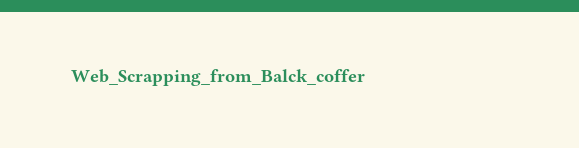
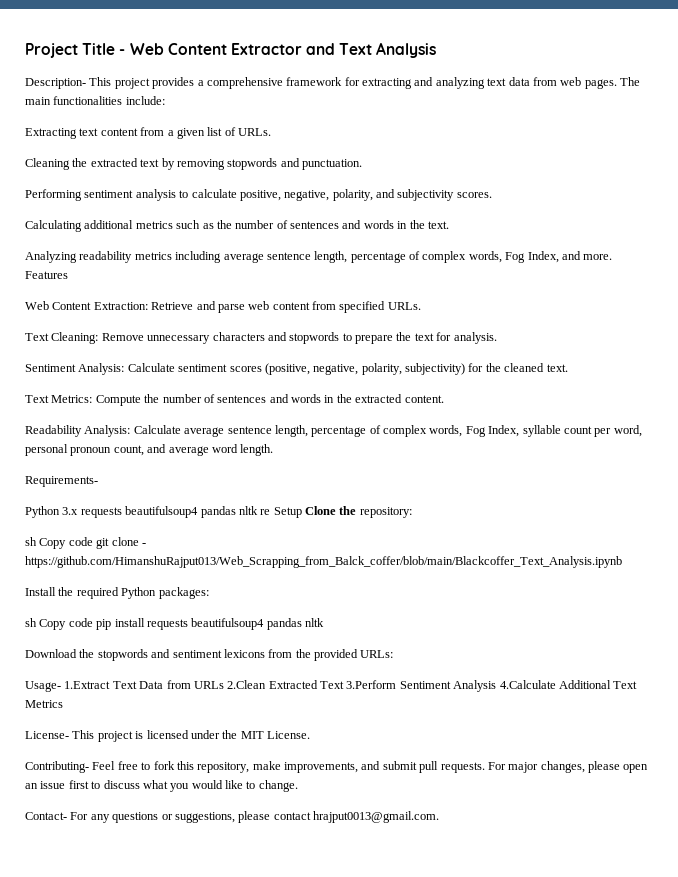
- Web_Scrapping_from_Balck_coffer
+ Project Title - Web Content Extractor and Text Analysis
+ Description- This project provides a comprehensive framework for extracting and analyzing text data from web pages. The main functionalities include:
+ Extracting text content from a given list of URLs.
+ Cleaning the extracted text by removing stopwords and punctuation.
+ Performing sentiment analysis to calculate positive, negative, polarity, and subjectivity scores.
+ Calculating additional metrics such as the number of sentences and words in the text.
+ Analyzing readability metrics including average sentence length, percentage of complex words, Fog Index, and more. Features
+ Web Content Extraction: Retrieve and parse web content from specified URLs.
+ Text Cleaning: Remove unnecessary characters and stopwords to prepare the text for analysis.
+ Sentiment Analysis: Calculate sentiment scores (positive, negative, polarity, subjectivity) for the cleaned text.
+ Text Metrics: Compute the number of sentences and words in the extracted content.
+ Readability Analysis: Calculate average sentence length, percentage of complex words, Fog Index, syllable count per word, personal pronoun count, and average word length.
+ Requirements-
+ Python 3.x requests beautifulsoup4 pandas nltk re Setup Clone the repository:
+ sh Copy code git clone - https://github.com/HimanshuRajput013/Web_Scrapping_from_Balck_coffer/blob/main/Blackcoffer_Text_Analysis.ipynb
+ Install the required Python packages:
+ sh Copy code pip install requests beautifulsoup4 pandas nltk
+ Download the stopwords and sentiment lexicons from the provided URLs:
+ Usage- 1.Extract Text Data from URLs 2.Clean Extracted Text 3.Perform Sentiment Analysis 4.Calculate Additional Text Metrics
+ License- This project is licensed under the MIT License.
+ Contributing- Feel free to fork this repository, make improvements, and submit pull requests. For major changes, please open an issue first to discuss what you would like to change.
+ Contact- For any questions or suggestions, please contact hrajput0013@gmail.com.

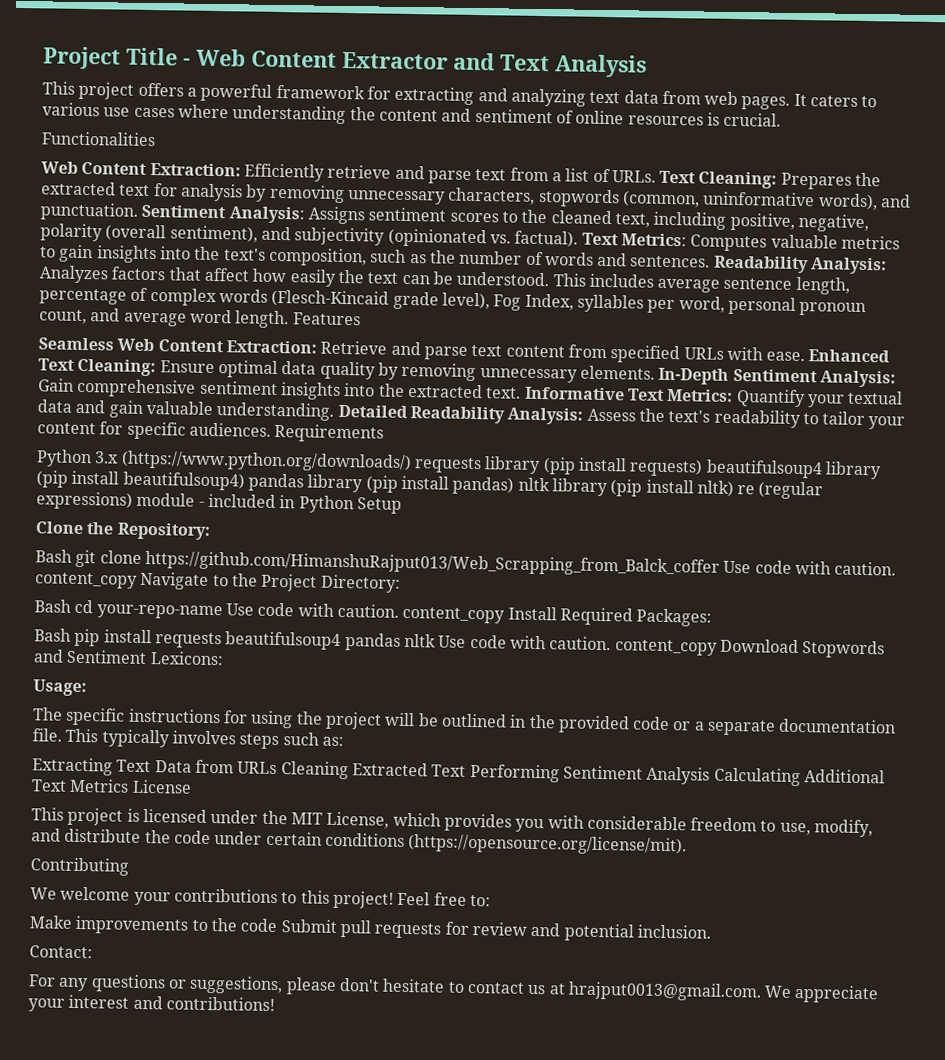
- Description- This project provides a comprehensive framework for extracting and analyzing text data from web pages.
+ This project offers a powerful framework for extracting and analyzing text data from web pages.
- The main functionalities include:
- Extracting text content from a given list of URLs.
- Cleaning the extracted text by removing stopwords and punctuation.
- Performing sentiment analysis to calculate positive, negative, polarity, and subjectivity scores.
- Calculating additional metrics such as the number of sentences and words in the text.
- Analyzing readability metrics including average sentence length, percentage of complex words, Fog Index, and more. Features
- Web Content Extraction: Retrieve and parse web content from specified URLs.
- Text Cleaning: Remove unnecessary characters and stopwords to prepare the text for analysis.
- Sentiment Analysis: Calculate sentiment scores (positive, negative, polarity, subjectivity) for the cleaned text.
- Text Metrics: Compute the number of sentences and words in the extracted content.
- Readability Analysis: Calculate average sentence length, percentage of complex words, Fog Index, syllable count per word, personal pronoun count, and average word length.
- Requirements-
- Python 3.x requests beautifulsoup4 pandas nltk re Setup Clone the repository:
- sh Copy code git clone - https://github.com/HimanshuRajput013/Web_Scrapping_from_Balck_coffer/blob/main/Blackcoffer_Text_Analysis.ipynb
- Install the required Python packages:
- sh Copy code pip install requests beautifulsoup4 pandas nltk
- Download the stopwords and sentiment lexicons from the provided URLs:
- Usage- 1.Extract Text Data from URLs 2.Clean Extracted Text 3.Perform Sentiment Analysis 4.Calculate Additional Text Metrics
- License- This project is licensed under the MIT License.
- Contributing- Feel free to fork this repository, make improvements, and submit pull requests. For major changes, please open an issue first to discuss what you would like to change.
- Contact- For any questions or suggestions, please contact hrajput0013@gmail.com.
+ It caters to various use cases where understanding the content and sentiment of online resources is crucial.
+ Functionalities
+ Web Content Extraction: Efficiently retrieve and parse text from a list of URLs. Text Cleaning: Prepares the extracted text for analysis by removing unnecessary characters, stopwords (common, uninformative words), and punctuation. Sentiment Analysis: Assigns sentiment scores to the cleaned text, including positive, negative, polarity (overall sentiment), and subjectivity (opinionated vs. factual). Text Metrics: Computes valuable metrics to gain insights into the text's composition, such as the number of words and sentences. Readability Analysis: Analyzes factors that affect how easily the text can be understood. This includes average sentence length, percentage of complex words (Flesch-Kincaid grade level), Fog Index, syllables per word, personal pronoun count, and average word length. Features
+ Seamless Web Content Extraction: Retrieve and parse text content from specified URLs with ease. Enhanced Text Cleaning: Ensure optimal data quality by removing unnecessary elements. In-Depth Sentiment Analysis: Gain comprehensive sentiment insights into the extracted text. Informative Text Metrics: Quantify your textual data and gain valuable understanding. Detailed Readability Analysis: Assess the text's readability to tailor your content for specific audiences. Requirements
+ Python 3.x (https://www.python.org/downloads/) requests library (pip install requests) beautifulsoup4 library (pip install beautifulsoup4) pandas library (pip install pandas) nltk library (pip install nltk) re (regular expressions) module - included in Python Setup
+ Clone the Repository:
+ Bash git clone https://github.com/HimanshuRajput013/Web_Scrapping_from_Balck_coffer Use code with caution. content_copy Navigate to the Project Directory:
+ Bash cd your-repo-name Use code with caution. content_copy Install Required Packages:
+ Bash pip install requests beautifulsoup4 pandas nltk Use code with caution. content_copy Download Stopwords and Sentiment Lexicons:
+ Usage:
+ The specific instructions for using the project will be outlined in the provided code or a separate documentation file. This typically involves steps such as:
+ Extracting Text Data from URLs Cleaning Extracted Text Performing Sentiment Analysis Calculating Additional Text Metrics License
+ This project is licensed under the MIT License, which provides you with considerable freedom to use, modify, and distribute the code under certain conditions (https://opensource.org/license/mit).
+ Contributing
+ We welcome your contributions to this project! Feel free to:
+ Make improvements to the code Submit pull requests for review and potential inclusion.
+ Contact:
+ For any questions or suggestions, please don't hesitate to contact us at hrajput0013@gmail.com. We appreciate your interest and contributions!

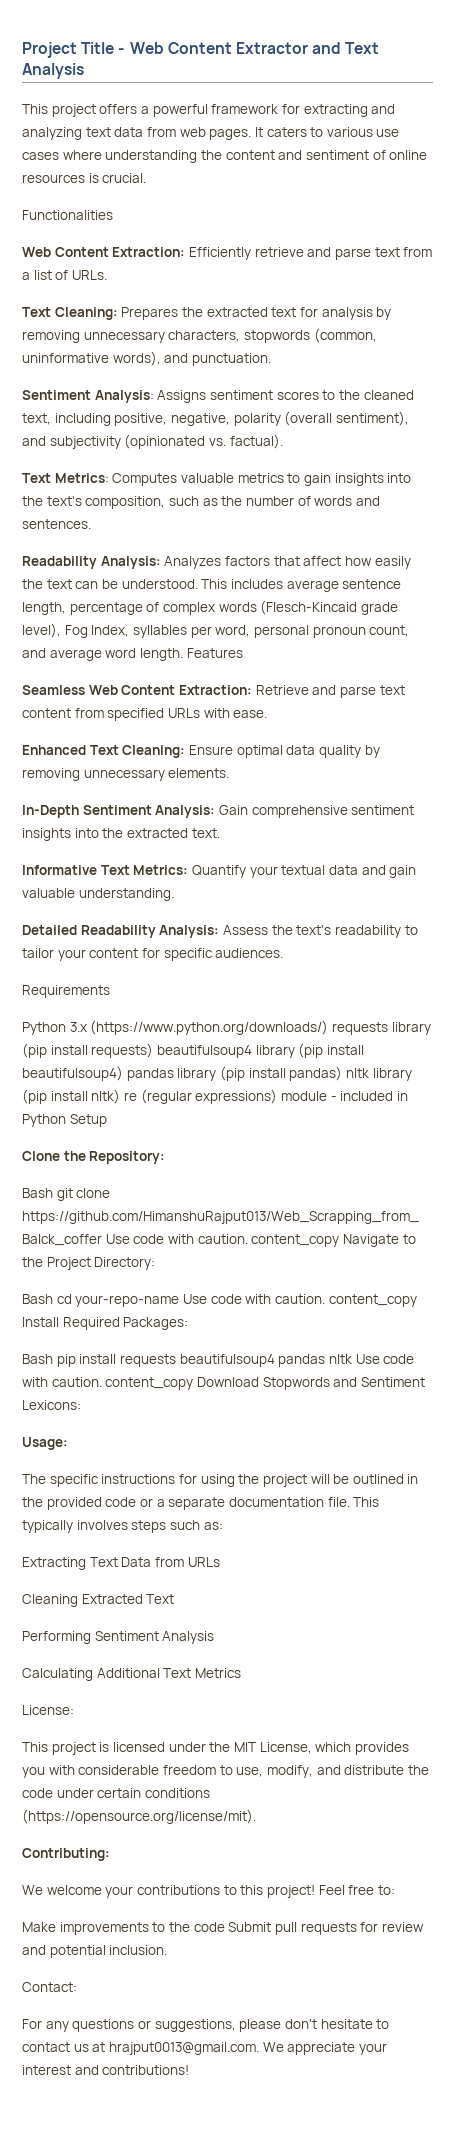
- Efficiently retrieve and parse text from a list of URLs. Text Cleaning:
+ Efficiently retrieve and parse text from a list of URLs.
+ Text Cleaning:
- Prepares the extracted text for analysis by removing unnecessary characters, stopwords (common, uninformative words), and punctuation. Sentiment Analysis:
+ Prepares the extracted text for analysis by removing unnecessary characters, stopwords (common, uninformative words), and punctuation.
+ Sentiment Analysis:
- Assigns sentiment scores to the cleaned text, including positive, negative, polarity (overall sentiment), and subjectivity (opinionated vs. factual). Text Metrics:
+ Assigns sentiment scores to the cleaned text, including positive, negative, polarity (overall sentiment), and subjectivity (opinionated vs. factual).
+ Text Metrics:
- Computes valuable metrics to gain insights into the text's composition, such as the number of words and sentences. Readability Analysis:
+ Computes valuable metrics to gain insights into the text's composition, such as the number of words and sentences.
+ Readability Analysis:
- Retrieve and parse text content from specified URLs with ease. Enhanced Text Cleaning:
+ Retrieve and parse text content from specified URLs with ease.
+ Enhanced Text Cleaning:
- Ensure optimal data quality by removing unnecessary elements. In-Depth Sentiment Analysis:
+ Ensure optimal data quality by removing unnecessary elements.
+ In-Depth Sentiment Analysis:
- Gain comprehensive sentiment insights into the extracted text. Informative Text Metrics:
+ Gain comprehensive sentiment insights into the extracted text.
+ Informative Text Metrics:
- Quantify your textual data and gain valuable understanding. Detailed Readability Analysis:
+ Quantify your textual data and gain valuable understanding.
+ Detailed Readability Analysis:
- Assess the text's readability to tailor your content for specific audiences. Requirements
+ Assess the text's readability to tailor your content for specific audiences.
+ Requirements
- Extracting Text Data from URLs Cleaning Extracted Text Performing Sentiment Analysis Calculating Additional Text Metrics License
+ Extracting Text Data from URLs
+ Cleaning Extracted Text
+ Performing Sentiment Analysis
+ Calculating Additional Text Metrics
+ License:
- Contributing
+ Contributing:

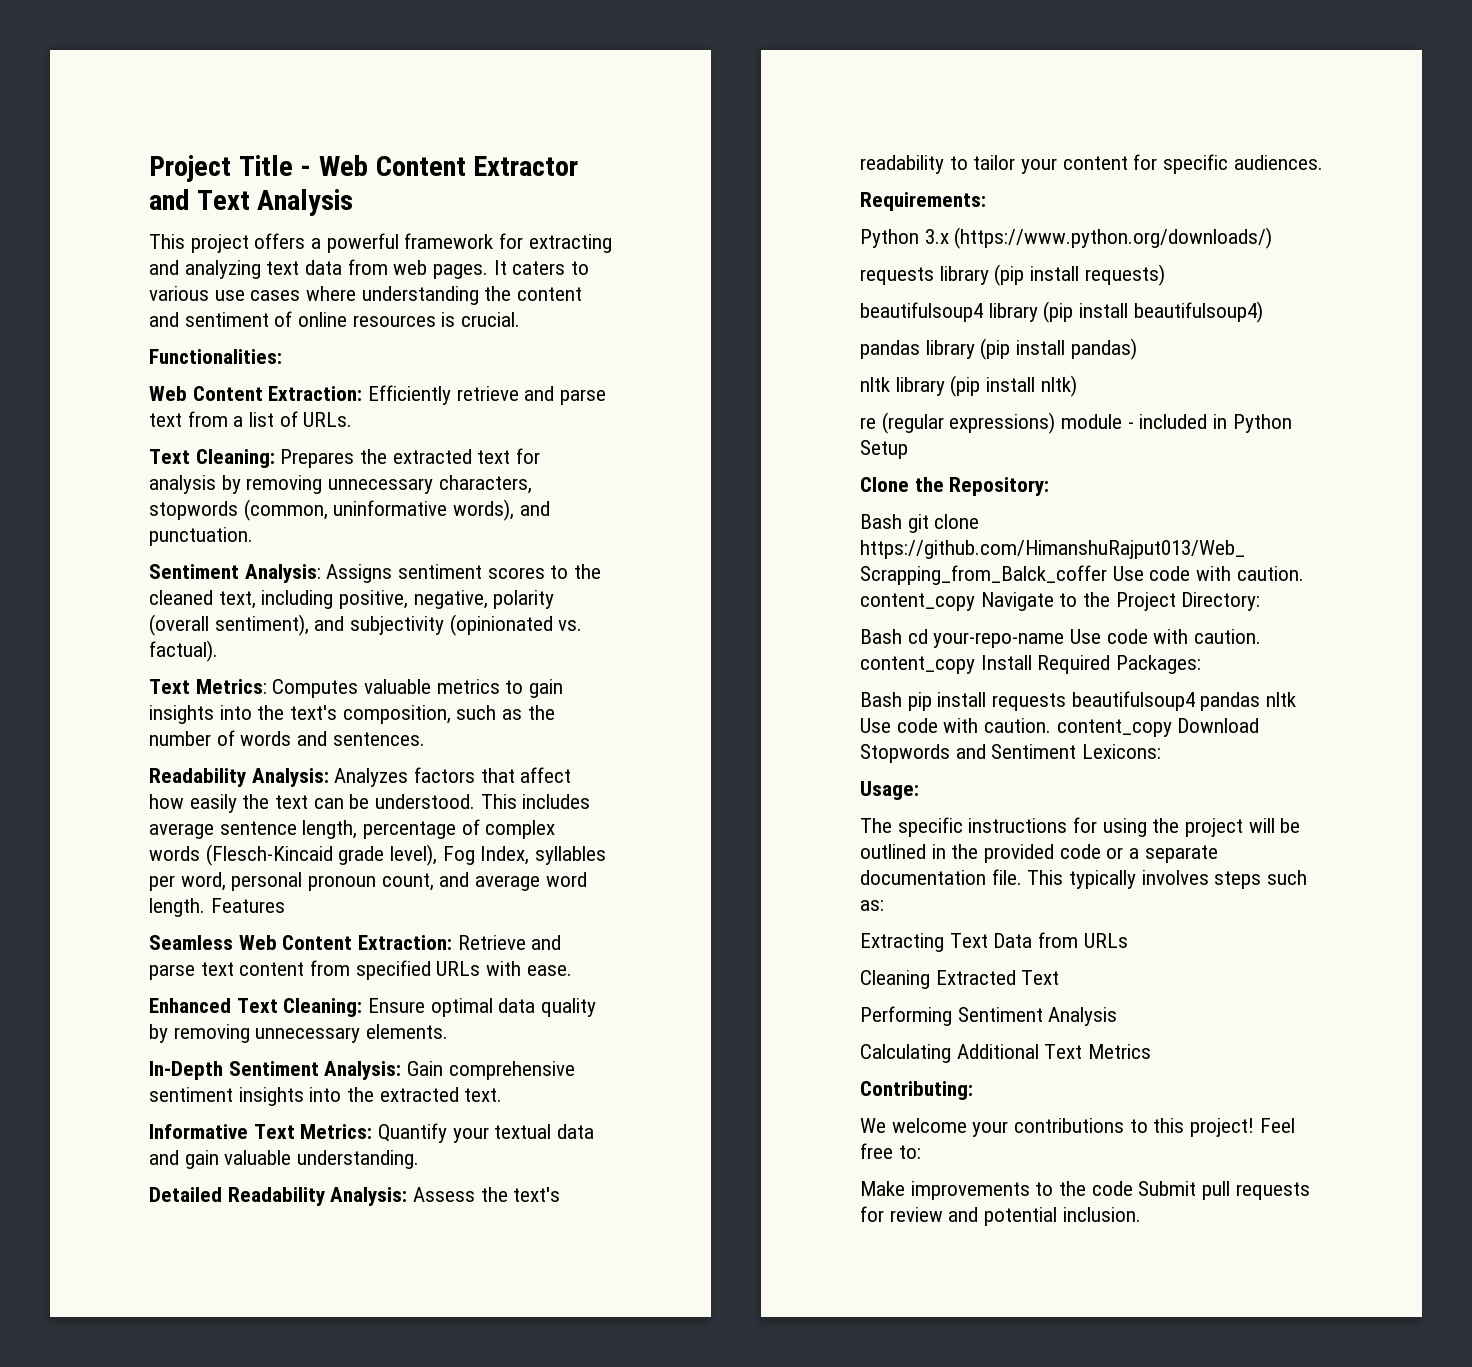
- Functionalities
+ Functionalities:
- Requirements
+ Requirements:
- Python 3.x (https://www.python.org/downloads/) requests library (pip install requests) beautifulsoup4 library (pip install beautifulsoup4) pandas library (pip install pandas) nltk library (pip install nltk) re (regular expressions) module - included in Python Setup
+ Python 3.x (https://www.python.org/downloads/)
+ requests library (pip install requests)
+ beautifulsoup4 library (pip install beautifulsoup4)
+ pandas library (pip install pandas)
+ nltk library (pip install nltk)
+ re (regular expressions) module - included in Python Setup
- License:
- This project is licensed under the MIT License, which provides you with considerable freedom to use, modify, and distribute the code under certain conditions (https://opensource.org/license/mit).
- Contact:
- For any questions or suggestions, please don't hesitate to contact us at hrajput0013@gmail.com. We appreciate your interest and contributions!

